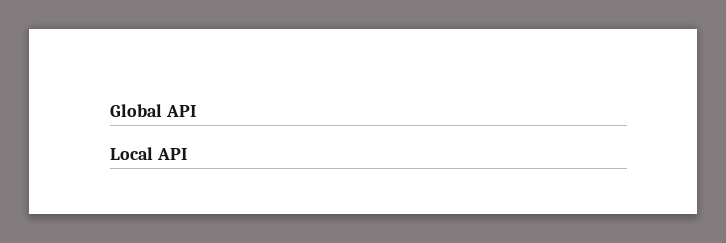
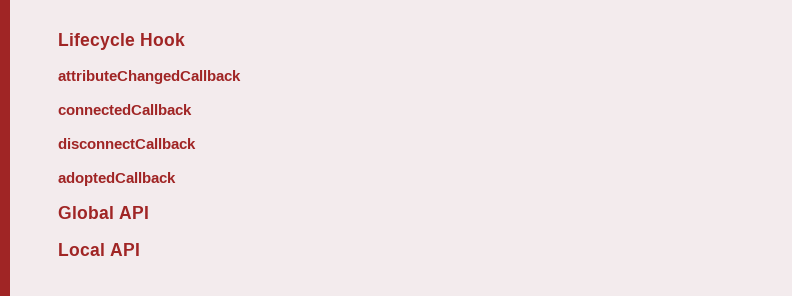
+ Lifecycle Hook
+ attributeChangedCallback
+ connectedCallback
+ disconnectCallback
+ adoptedCallback

